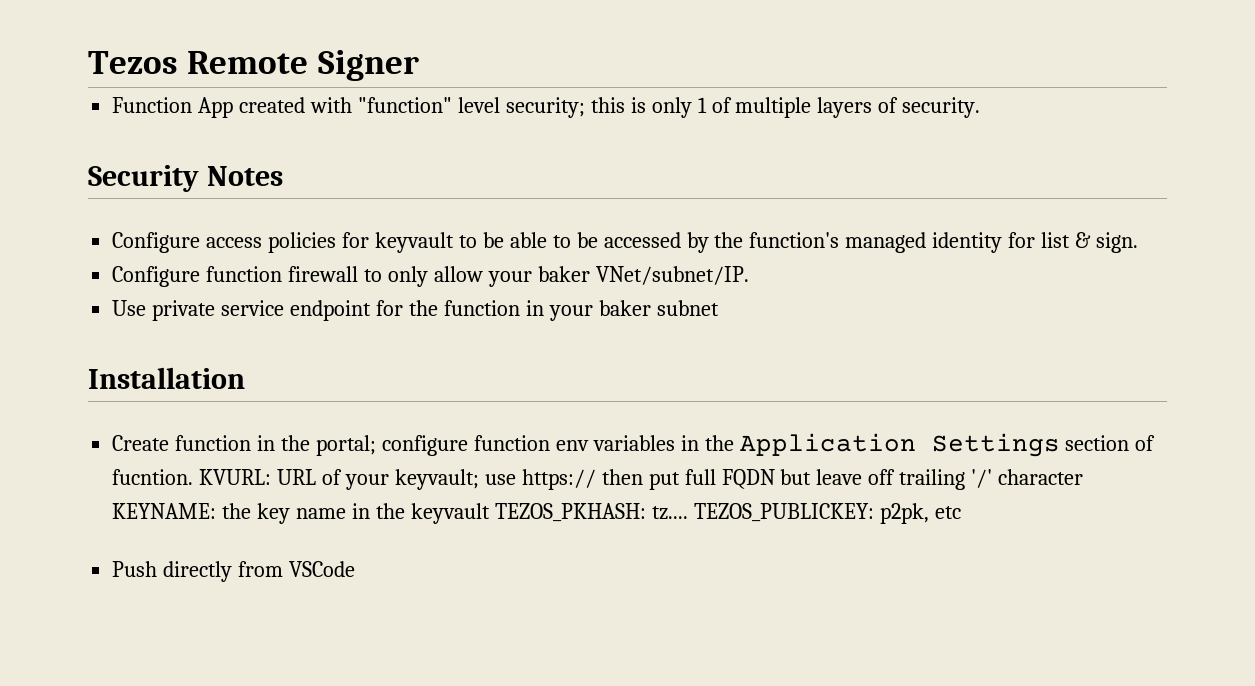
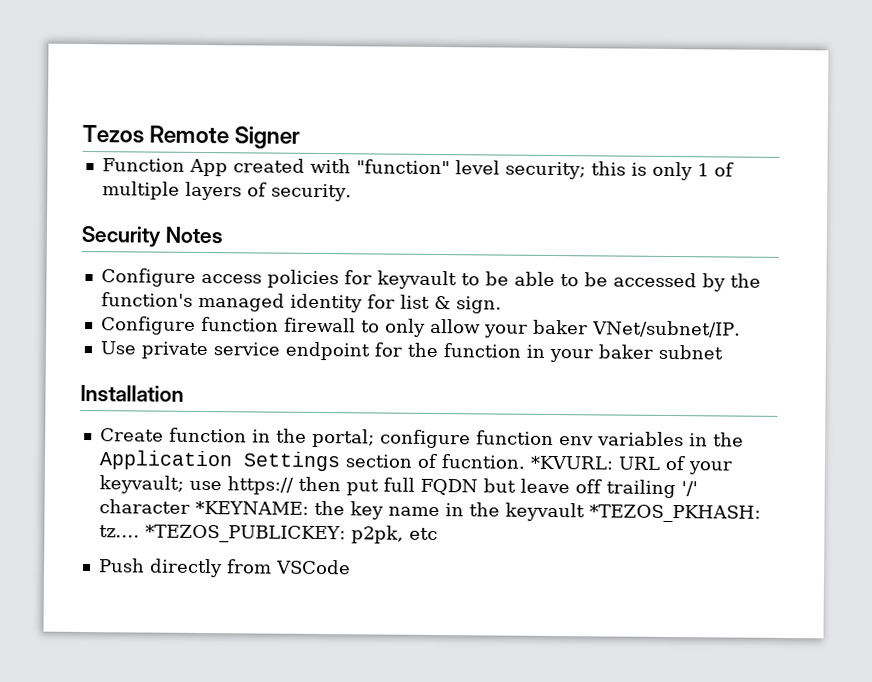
- KVURL: URL of your keyvault; use https:// then put full FQDN but leave off trailing '/' character KEYNAME: the key name in the keyvault TEZOS_PKHASH: tz.... TEZOS_PUBLICKEY: p2pk, etc
+ *KVURL: URL of your keyvault; use https:// then put full FQDN but leave off trailing '/' character *KEYNAME: the key name in the keyvault *TEZOS_PKHASH: tz.... *TEZOS_PUBLICKEY: p2pk, etc

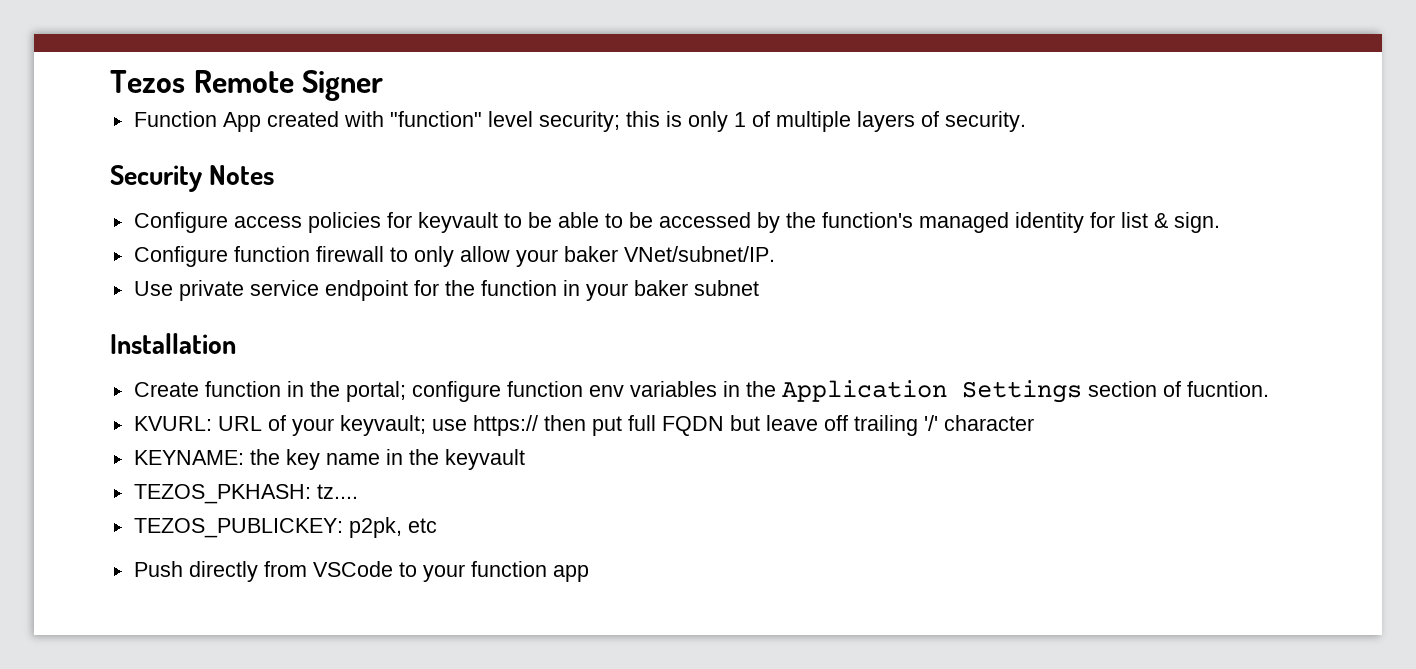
- Create function in the portal; configure function env variables in the Application Settings section of fucntion. *KVURL: URL of your keyvault; use https:// then put full FQDN but leave off trailing '/' character *KEYNAME: the key name in the keyvault *TEZOS_PKHASH: tz.... *TEZOS_PUBLICKEY: p2pk, etc
+ Create function in the portal; configure function env variables in the Application Settings section of fucntion.
+ KVURL: URL of your keyvault; use https:// then put full FQDN but leave off trailing '/' character
+ KEYNAME: the key name in the keyvault
+ TEZOS_PKHASH: tz....
+ TEZOS_PUBLICKEY: p2pk, etc
- Push directly from VSCode
+ Push directly from VSCode to your function app

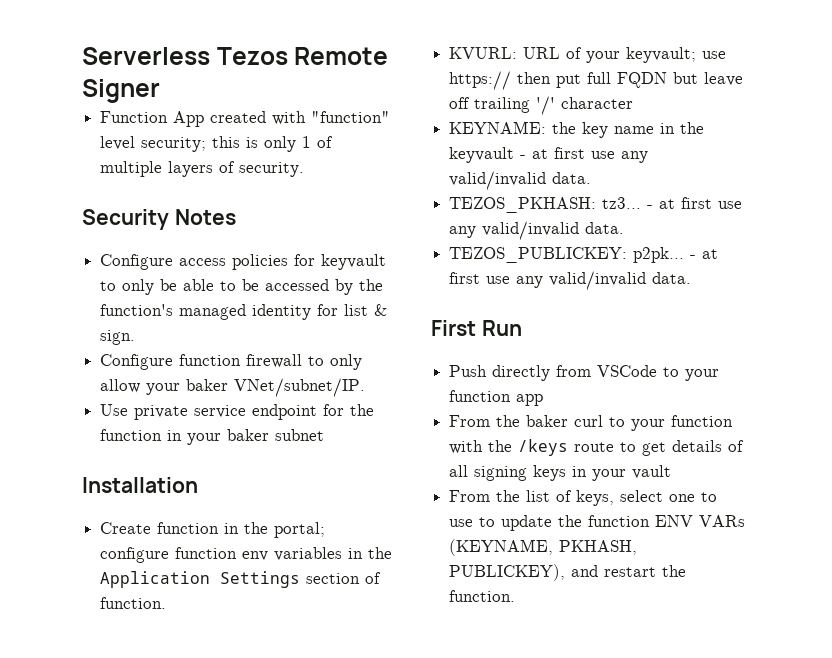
- Tezos Remote Signer
+ Serverless Tezos Remote Signer
- Configure access policies for keyvault to be able to be accessed by the function's managed identity for list & sign.
+ Configure access policies for keyvault to only be able to be accessed by the function's managed identity for list & sign.
- Create function in the portal; configure function env variables in the Application Settings section of fucntion.
+ Create function in the portal; configure function env variables in the Application Settings section of function.
- KEYNAME: the key name in the keyvault
- TEZOS_PKHASH: tz....
- TEZOS_PUBLICKEY: p2pk, etc
+ KEYNAME: the key name in the keyvault - at first use any valid/invalid data.
+ TEZOS_PKHASH: tz3... - at first use any valid/invalid data.
+ TEZOS_PUBLICKEY: p2pk... - at first use any valid/invalid data.
+ First Run
+ From the baker curl to your function with the /keys route to get details of all signing keys in your vault
+ From the list of keys, select one to use to update the function ENV VARs (KEYNAME, PKHASH, PUBLICKEY), and restart the function.

